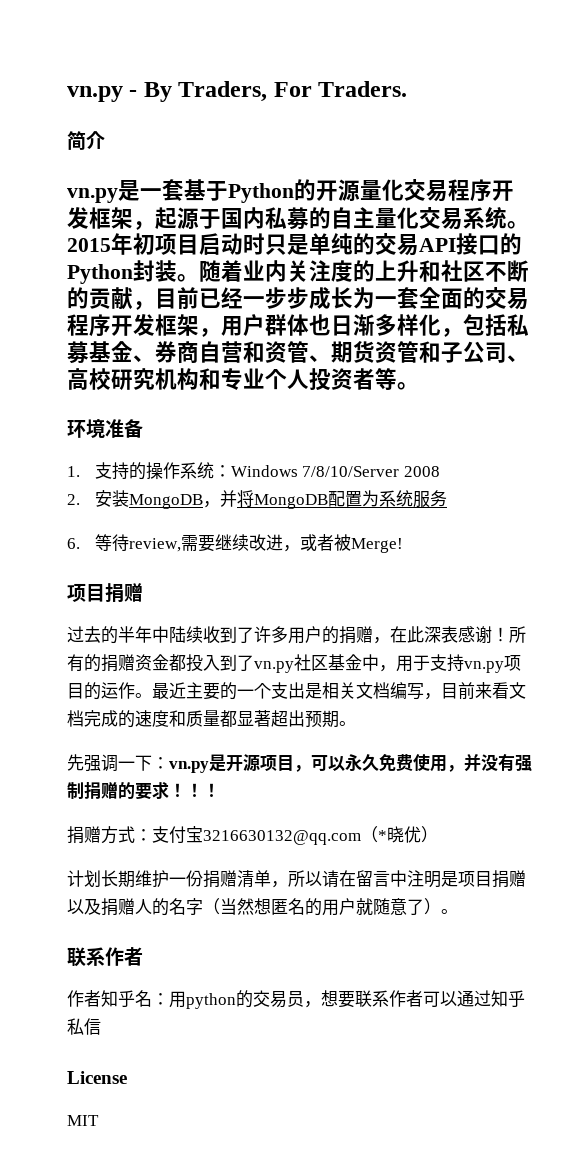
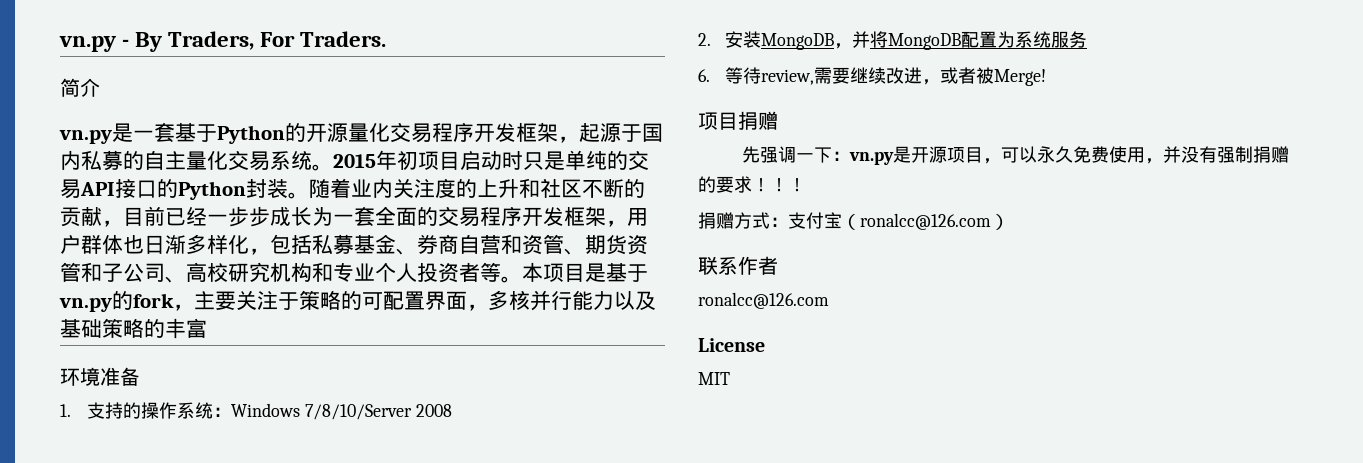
+ 本项目是基于vn.py的fork，主要关注于策略的可配置界面，多核并行能力以及基础策略的丰富
- 过去的半年中陆续收到了许多用户的捐赠，在此深表感谢！所有的捐赠资金都投入到了vn.py社区基金中，用于支持vn.py项目的运作。最近主要的一个支出是相关文档编写，目前来看文档完成的速度和质量都显著超出预期。
- 捐赠方式：支付宝3216630132@qq.com（*晓优）
- 计划长期维护一份捐赠清单，所以请在留言中注明是项目捐赠以及捐赠人的名字（当然想匿名的用户就随意了）。
+ 捐赠方式：支付宝（ronalcc@126.com）
  联系作者
- 作者知乎名：用python的交易员，想要联系作者可以通过知乎私信
+ ronalcc@126.com

